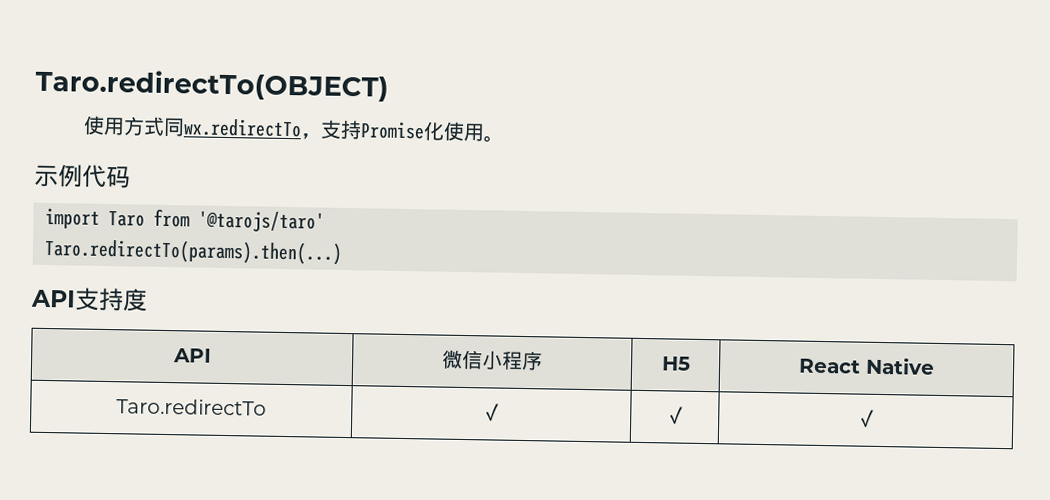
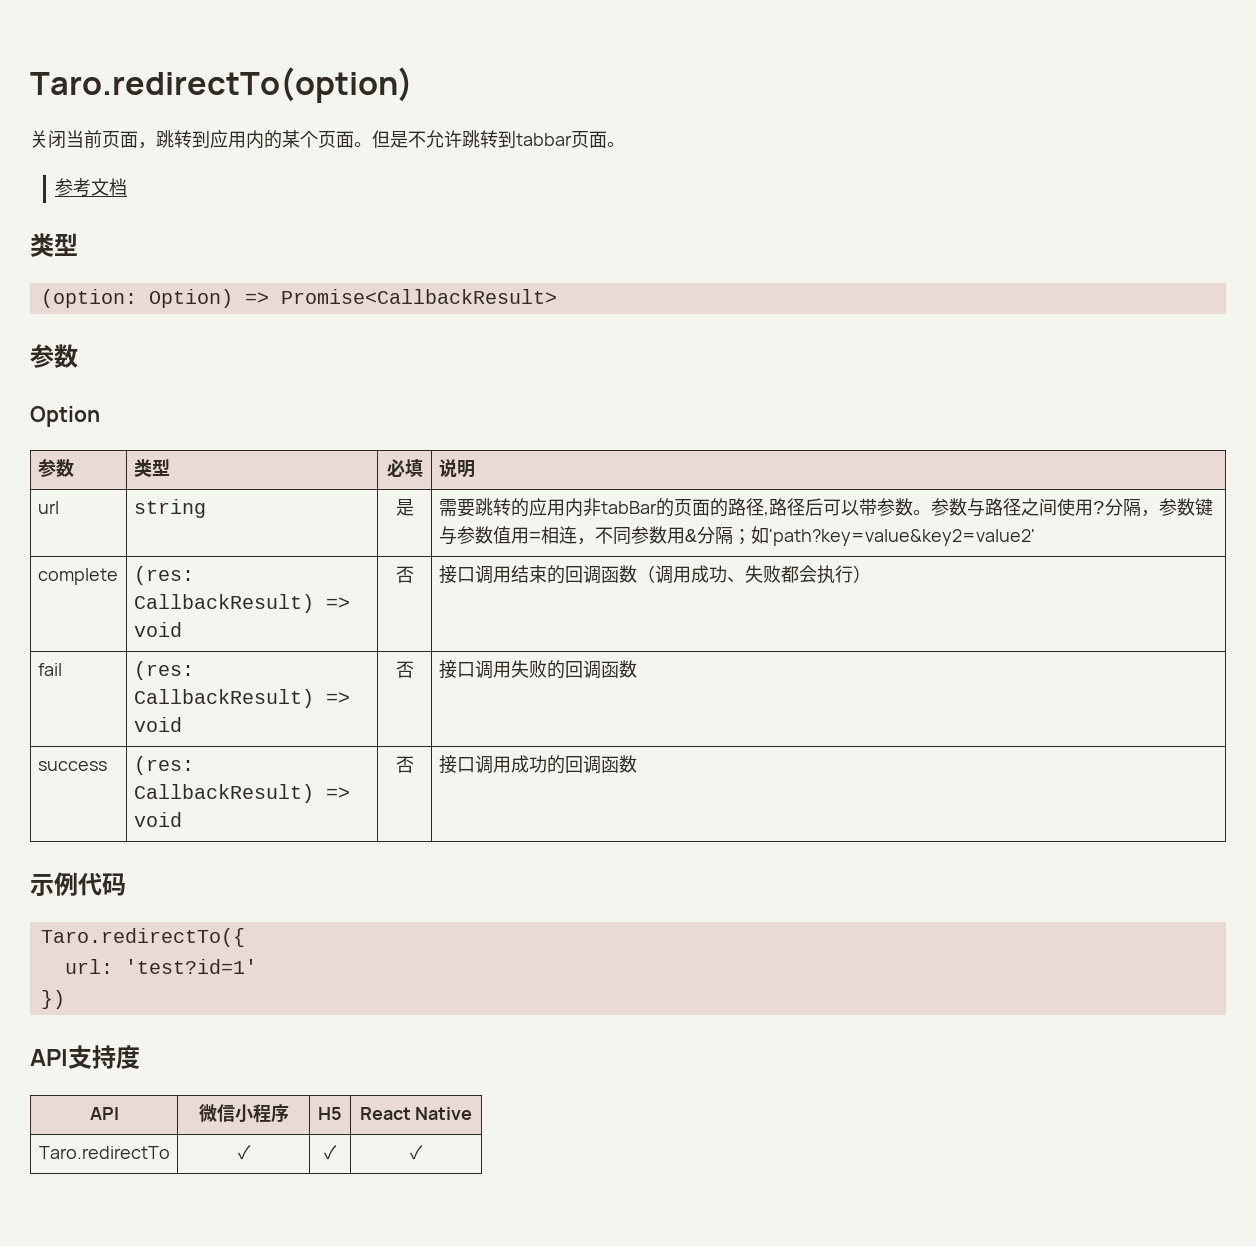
- Taro.redirectTo(OBJECT)
- 使用方式同wx.redirectTo，支持Promise化使用。
+ Taro.redirectTo(option)
+ 关闭当前页面，跳转到应用内的某个页面。但是不允许跳转到tabbar页面。
+ 参考文档
+ 类型
+ (option: Option) => Promise<CallbackResult>
+ 参数
+ Option
+ 参数 | 类型 | 必填 | 说明
+ url | string | 是 | 需要跳转的应用内非tabBar的页面的路径,路径后可以带参数。参数与路径之间使用?分隔，参数键与参数值用=相连，不同参数用&分隔；如'path?key=value&key2=value2'
+ complete | (res: CallbackResult) => void | 否 | 接口调用结束的回调函数（调用成功、失败都会执行）
+ fail | (res: CallbackResult) => void | 否 | 接口调用失败的回调函数
+ success | (res: CallbackResult) => void | 否 | 接口调用成功的回调函数
  示例代码
- import Taro from '@tarojs/taro'
- Taro.redirectTo(params).then(...)
+ Taro.redirectTo({
+ url: 'test?id=1'
+ })

